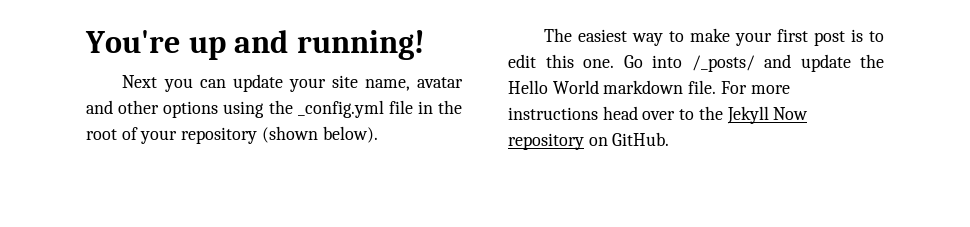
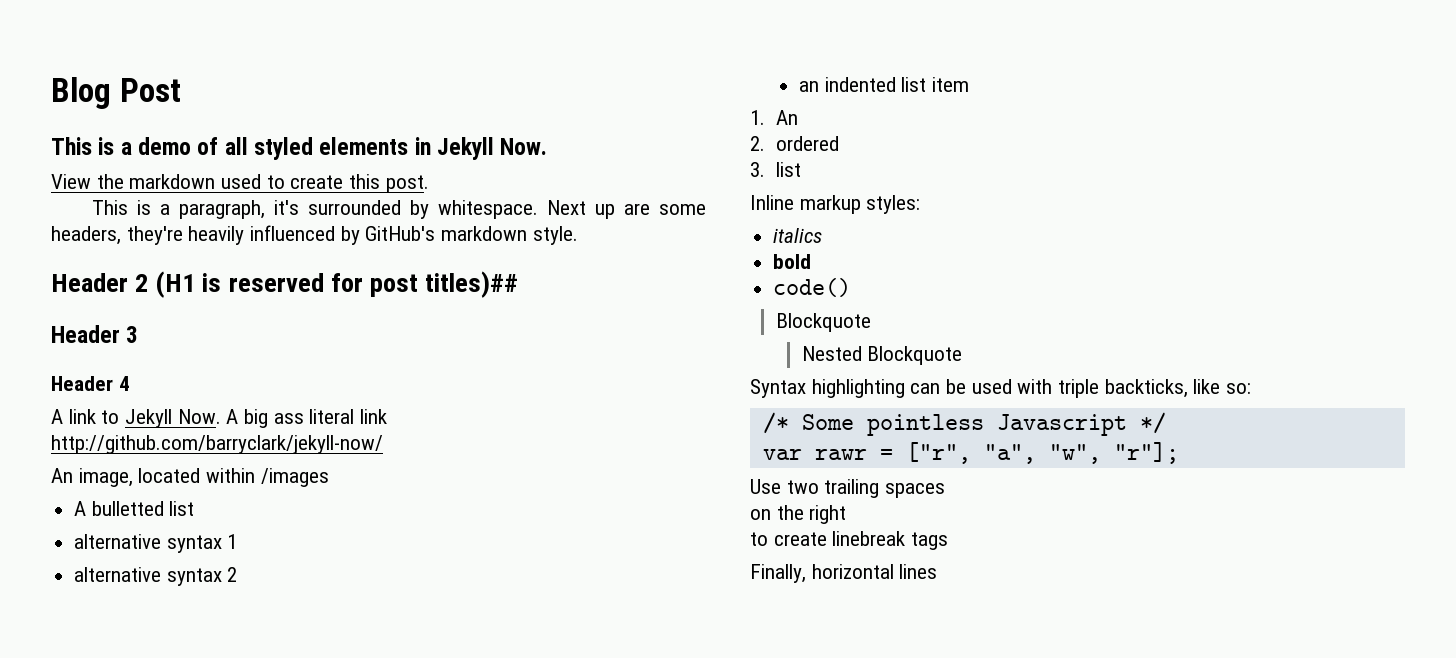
- You're up and running!
- Next you can update your site name, avatar and other options using the _config.yml file in the root of your repository (shown below).
- The easiest way to make your first post is to edit this one. Go into /_posts/ and update the Hello World markdown file. For more instructions head over to the Jekyll Now repository on GitHub.
+ Blog Post
+ This is a demo of all styled elements in Jekyll Now.
+ View the markdown used to create this post.
+ This is a paragraph, it's surrounded by whitespace. Next up are some headers, they're heavily influenced by GitHub's markdown style.
+ Header 2 (H1 is reserved for post titles)##
+ Header 3
+ Header 4
+ A link to Jekyll Now. A big ass literal link http://github.com/barryclark/jekyll-now/
+ An image, located within /images
+ A bulletted list
+ alternative syntax 1
+ alternative syntax 2
+ an indented list item
+ 1. An
+ 2. ordered
+ 3. list
+ Inline markup styles:
+ italics
+ bold
+ code()
+ Blockquote
+ Nested Blockquote
+ Syntax highlighting can be used with triple backticks, like so:
+ /* Some pointless Javascript */
+ var rawr = ["r", "a", "w", "r"];
+ Use two trailing spaces
+ on the right
+ to create linebreak tags
+ Finally, horizontal lines

